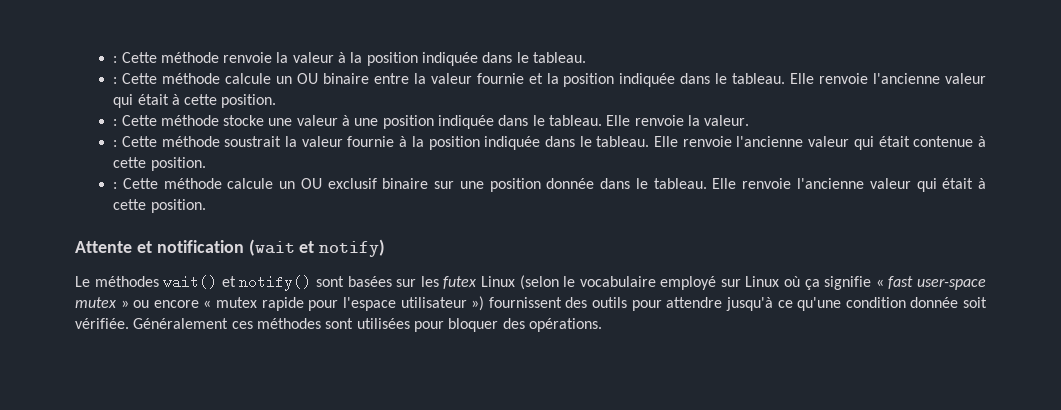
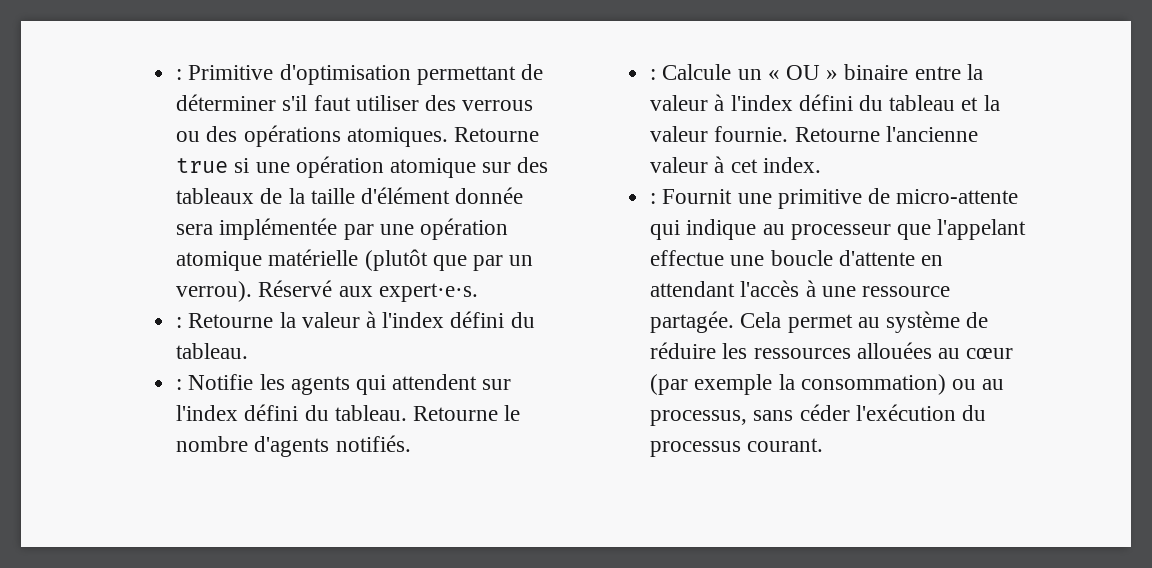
- : Cette méthode renvoie la valeur à la position indiquée dans le tableau.
- : Cette méthode calcule un OU binaire entre la valeur fournie et la position indiquée dans le tableau. Elle renvoie l'ancienne valeur qui était à cette position.
- : Cette méthode stocke une valeur à une position indiquée dans le tableau. Elle renvoie la valeur.
- : Cette méthode soustrait la valeur fournie à la position indiquée dans le tableau. Elle renvoie l'ancienne valeur qui était contenue à cette position.
- : Cette méthode calcule un OU exclusif binaire sur une position donnée dans le tableau. Elle renvoie l'ancienne valeur qui était à cette position.
- Attente et notification (wait et notify)
- Le méthodes wait() et notify() sont basées sur les futex Linux (selon le vocabulaire employé sur Linux où ça signifie « fast user-space mutex » ou encore « mutex rapide pour l'espace utilisateur ») fournissent des outils pour attendre jusqu'à ce qu'une condition donnée soit vérifiée. Généralement ces méthodes sont utilisées pour bloquer des opérations.
+ : Primitive d'optimisation permettant de déterminer s'il faut utiliser des verrous ou des opérations atomiques. Retourne true si une opération atomique sur des tableaux de la taille d'élément donnée sera implémentée par une opération atomique matérielle (plutôt que par un verrou). Réservé aux expert·e·s.
+ : Retourne la valeur à l'index défini du tableau.
+ : Notifie les agents qui attendent sur l'index défini du tableau. Retourne le nombre d'agents notifiés.
+ : Calcule un « OU » binaire entre la valeur à l'index défini du tableau et la valeur fournie. Retourne l'ancienne valeur à cet index.
+ : Fournit une primitive de micro-attente qui indique au processeur que l'appelant effectue une boucle d'attente en attendant l'accès à une ressource partagée. Cela permet au système de réduire les ressources allouées au cœur (par exemple la consommation) ou au processus, sans céder l'exécution du processus courant.

